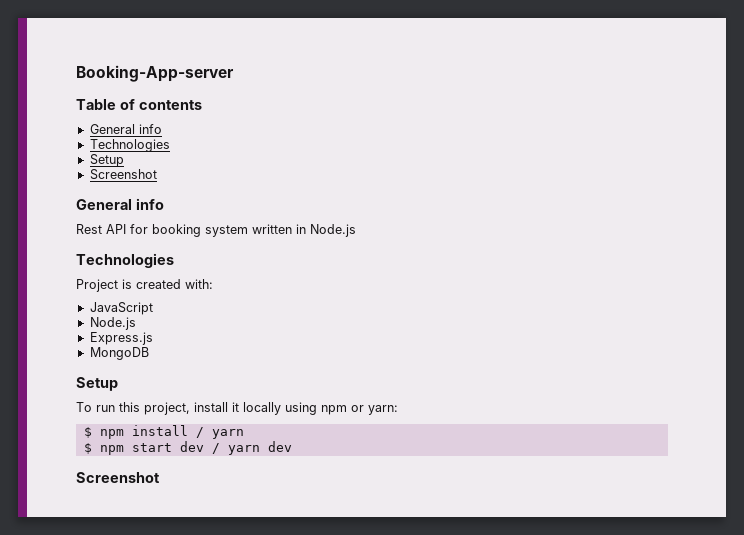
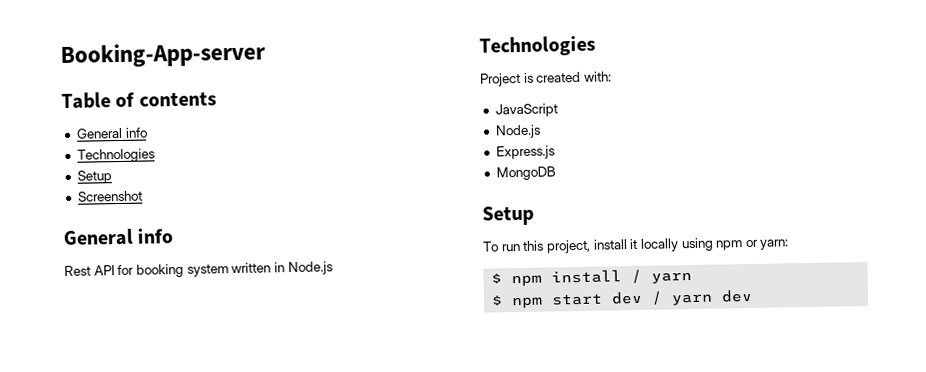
  $ npm start dev / yarn dev
- Screenshot

